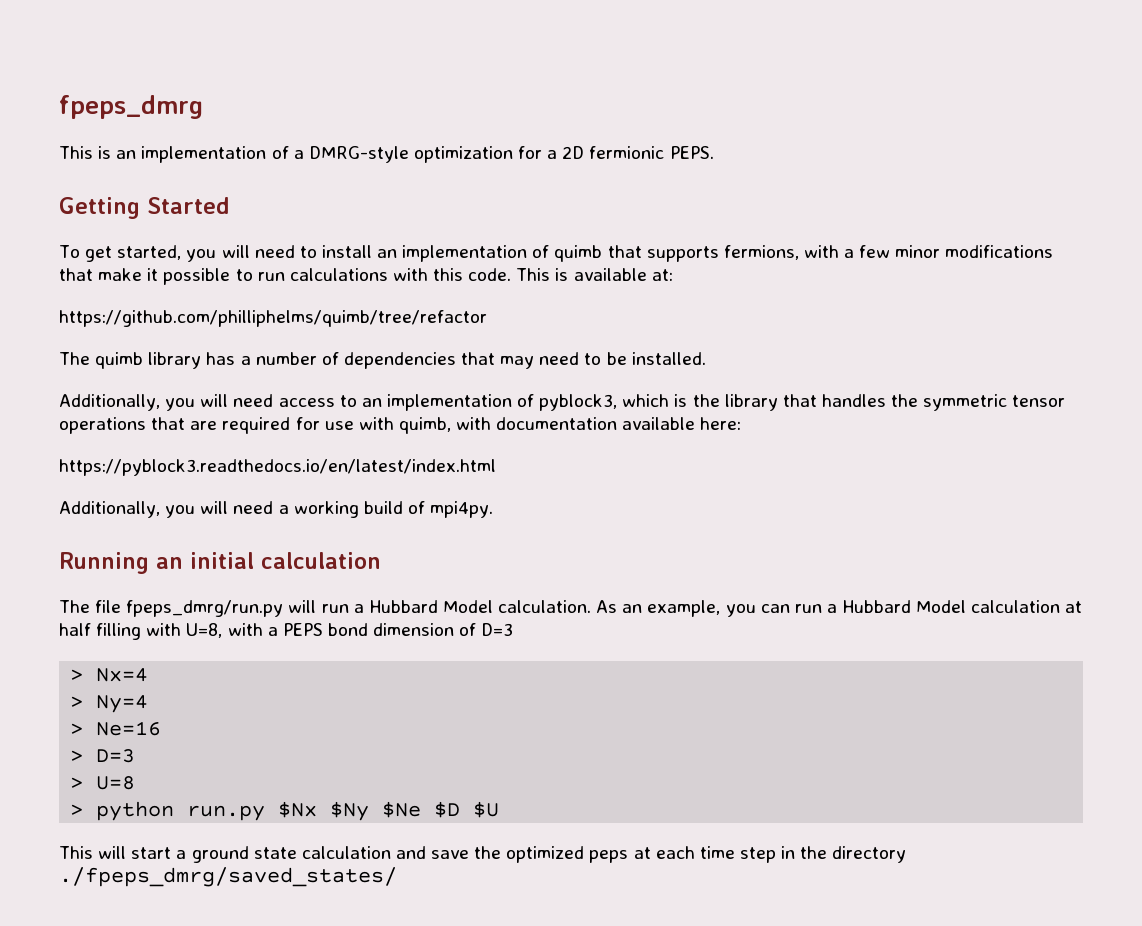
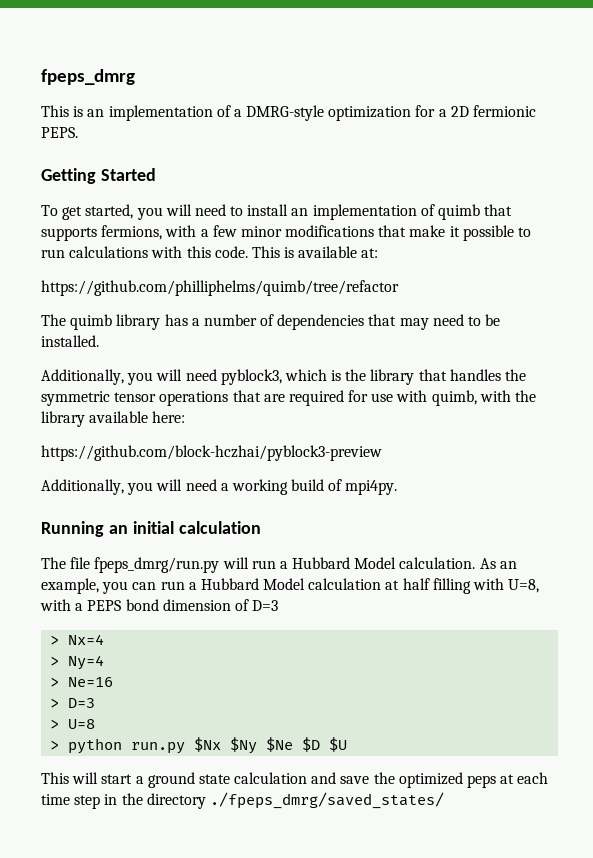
- Additionally, you will need access to an implementation of pyblock3, which is the library that handles the symmetric tensor operations that are required for use with quimb, with documentation available here:
+ Additionally, you will need pyblock3, which is the library that handles the symmetric tensor operations that are required for use with quimb, with the library available here:
- https://pyblock3.readthedocs.io/en/latest/index.html
+ https://github.com/block-hczhai/pyblock3-preview

